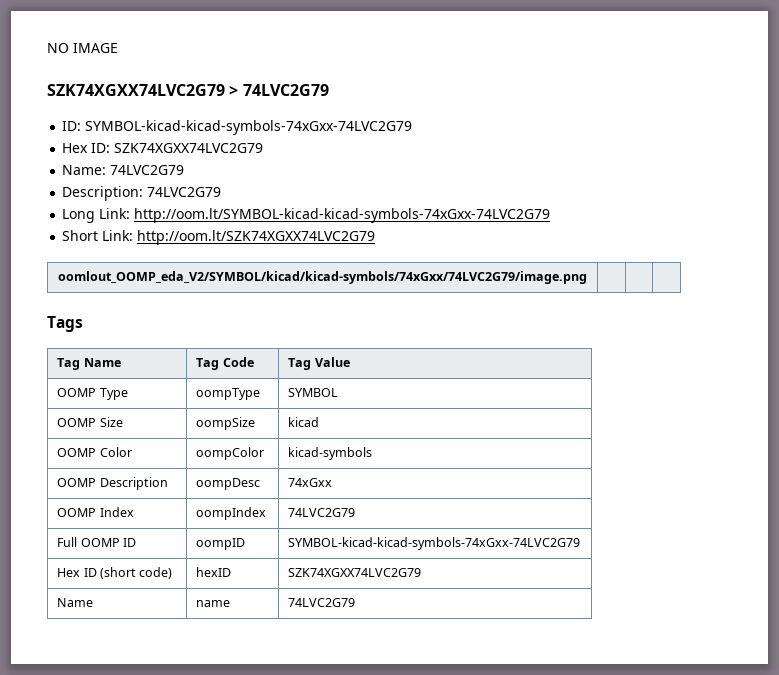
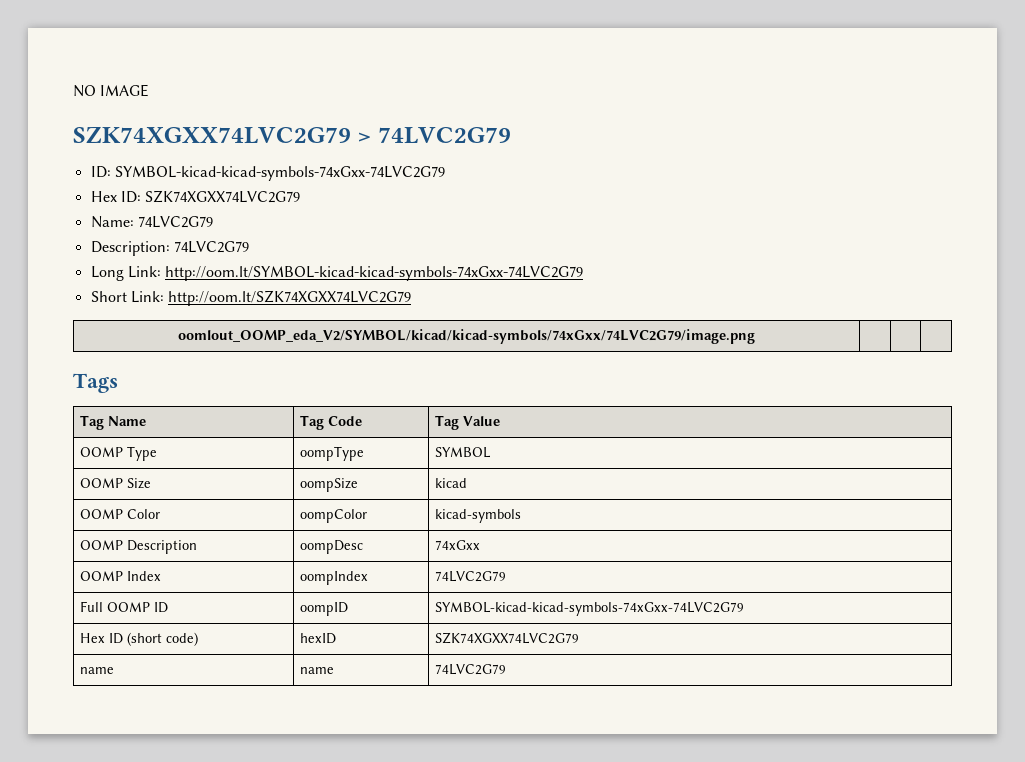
- Name | name | 74LVC2G79
+ name | name | 74LVC2G79

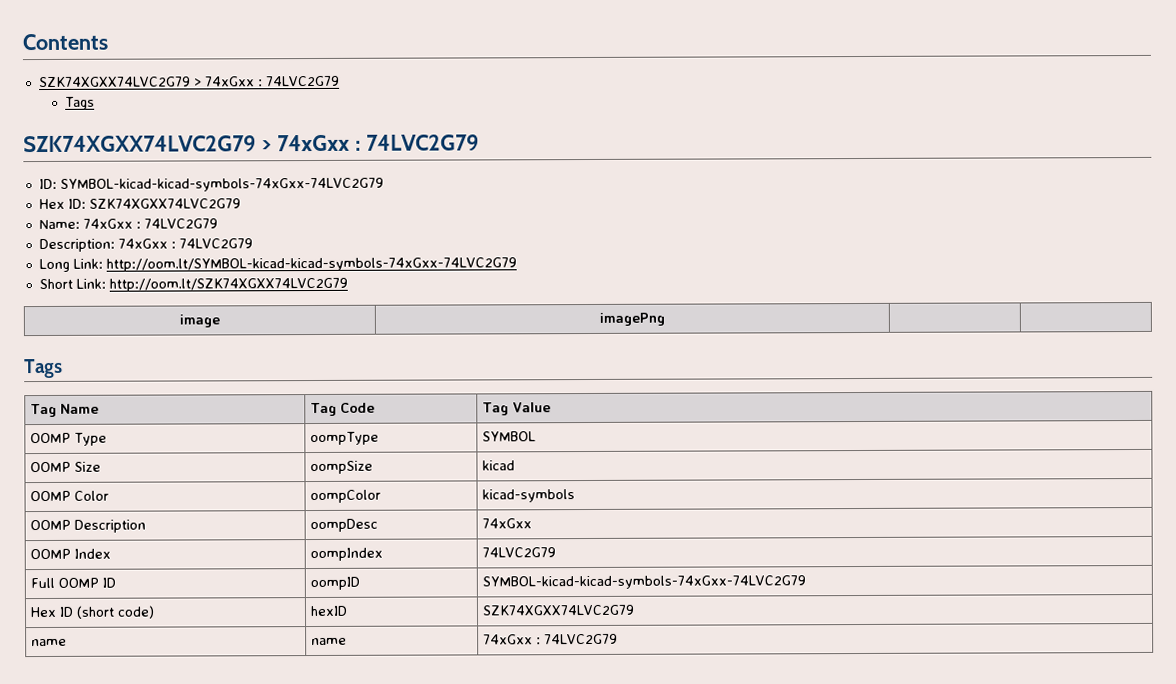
- NO IMAGE
- SZK74XGXX74LVC2G79 > 74LVC2G79
+ Contents
+ SZK74XGXX74LVC2G79 > 74xGxx : 74LVC2G79
+ Tags
+ SZK74XGXX74LVC2G79 > 74xGxx : 74LVC2G79
- Name: 74LVC2G79
+ Name: 74xGxx : 74LVC2G79
- Description: 74LVC2G79
+ Description: 74xGxx : 74LVC2G79
- oomlout_OOMP_eda_V2/SYMBOL/kicad/kicad-symbols/74xGxx/74LVC2G79/image.png | | |
+ image | imagePng | |
- name | name | 74LVC2G79
+ name | name | 74xGxx : 74LVC2G79

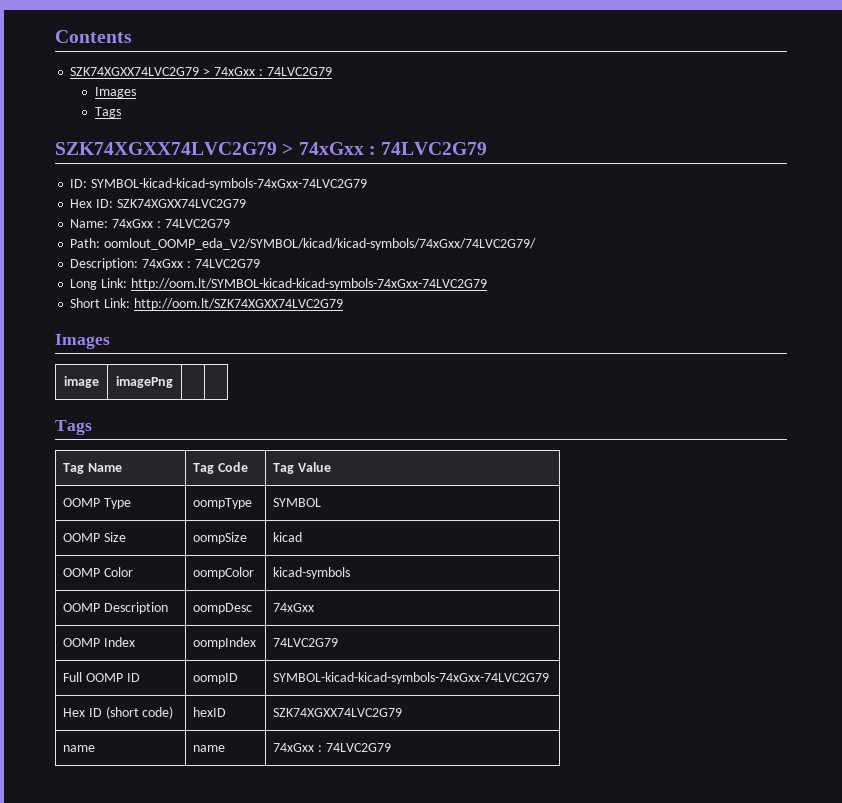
  Contents
  SZK74XGXX74LVC2G79 > 74xGxx : 74LVC2G79
+ Images
+ Path: oomlout_OOMP_eda_V2/SYMBOL/kicad/kicad-symbols/74xGxx/74LVC2G79/
  Short Link: http://oom.lt/SZK74XGXX74LVC2G79
+ Images

